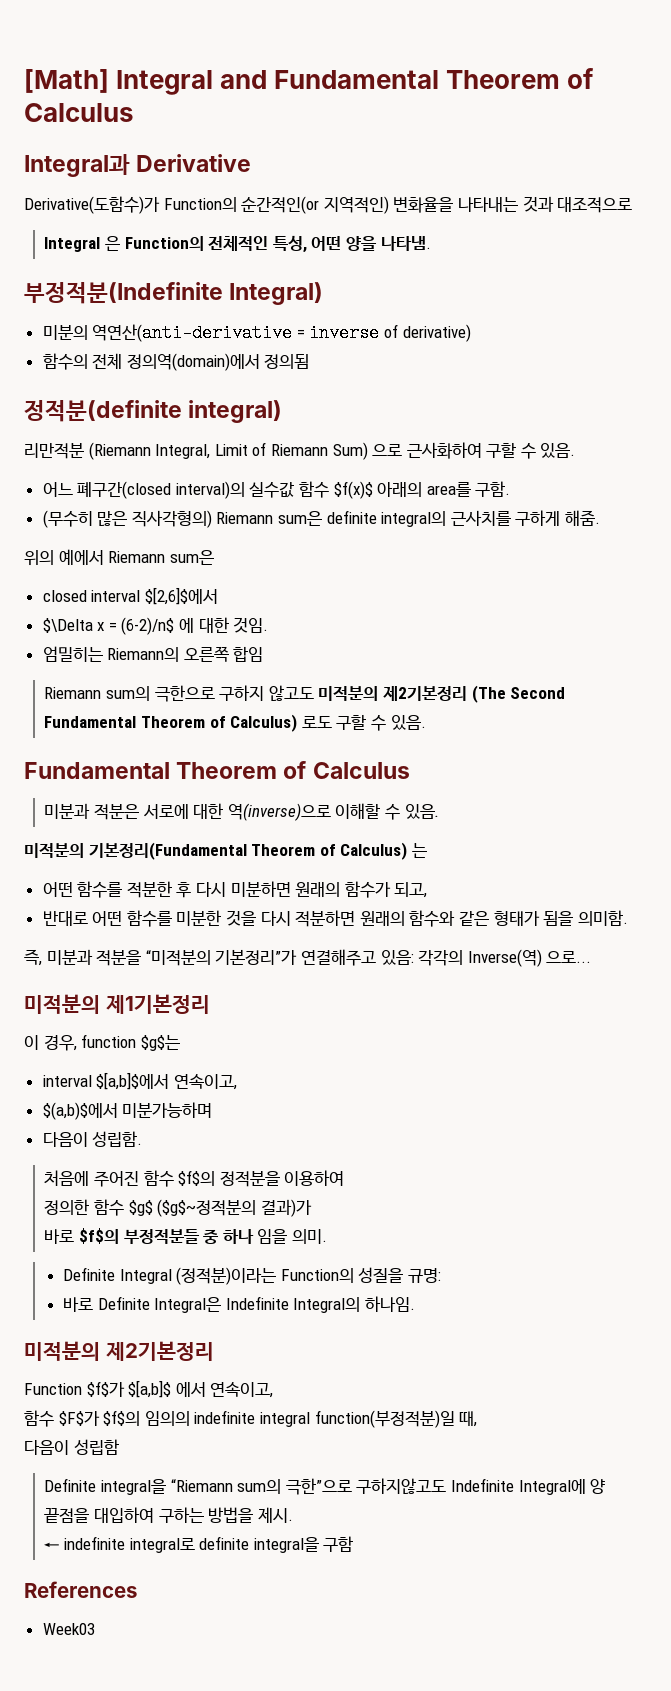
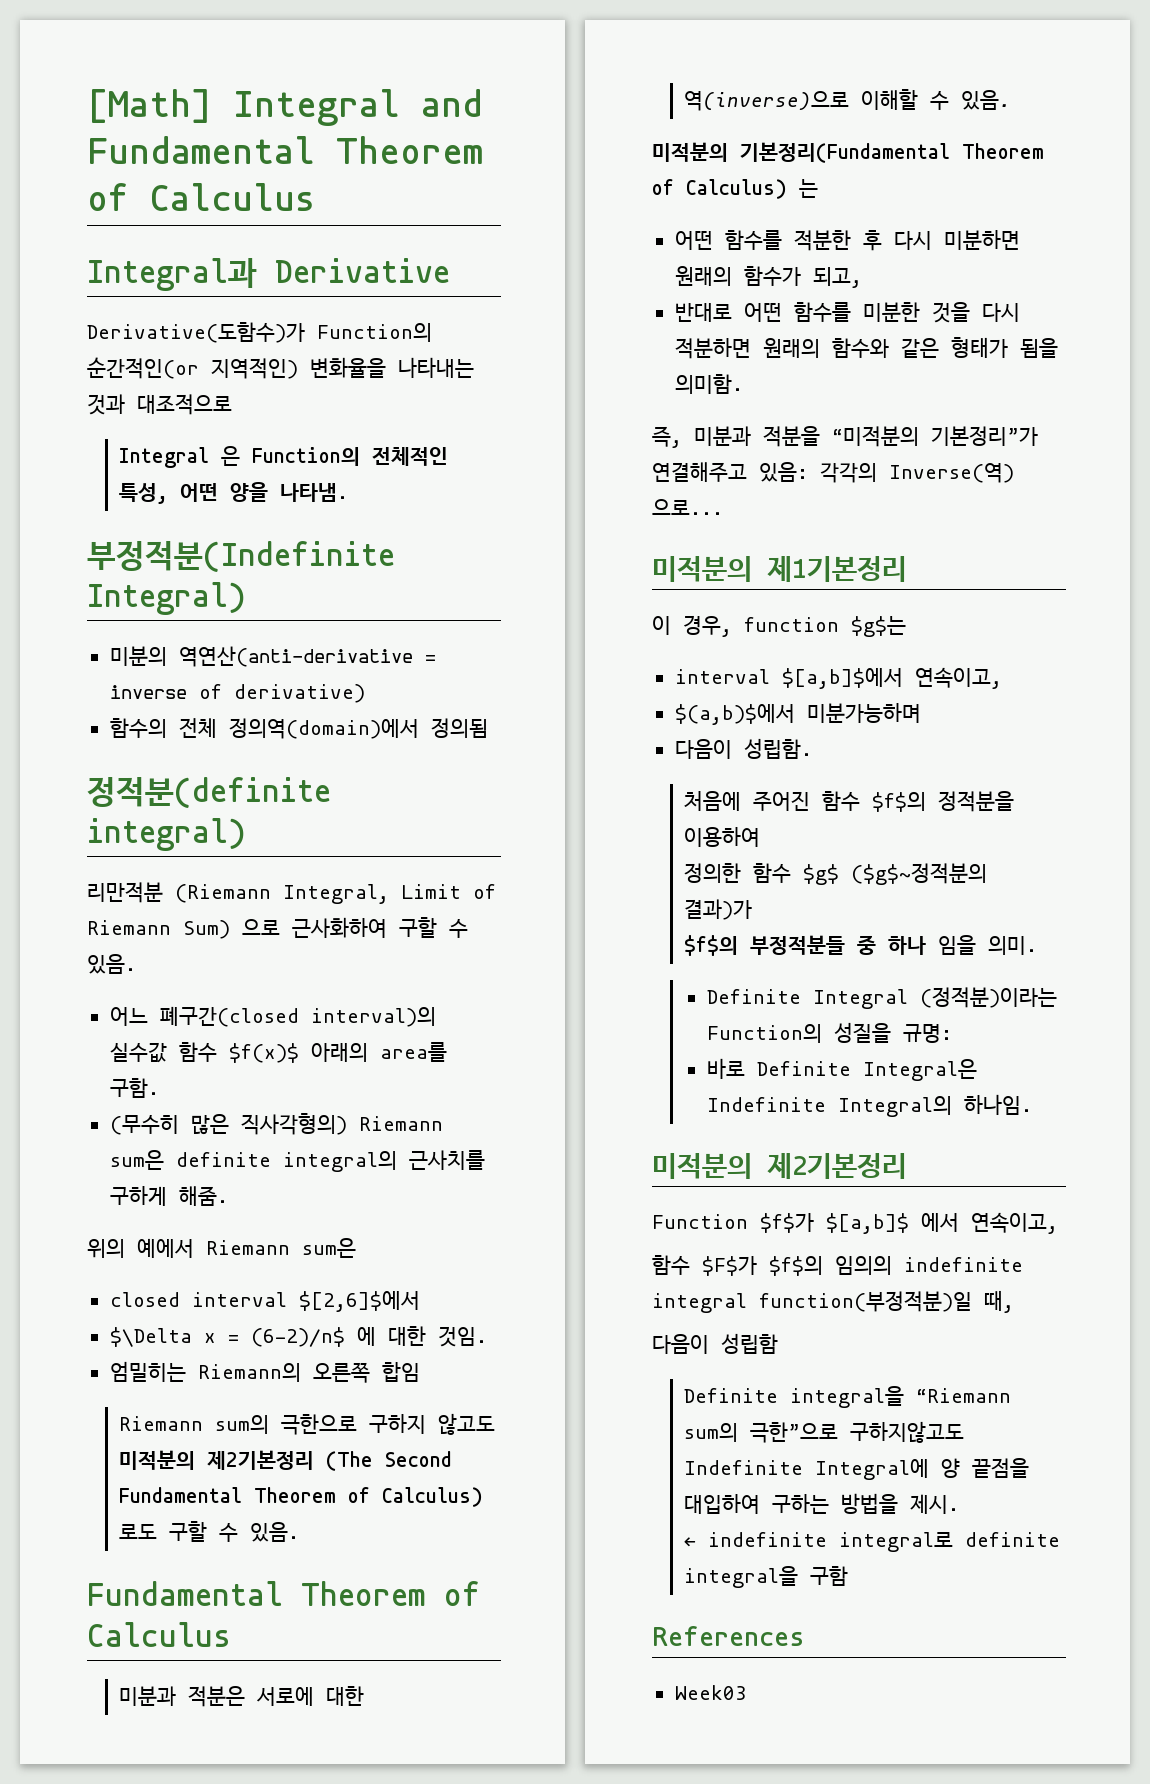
- 바로 $f$의 부정적분들 중 하나 임을 의미.
+ $f$의 부정적분들 중 하나 임을 의미.

